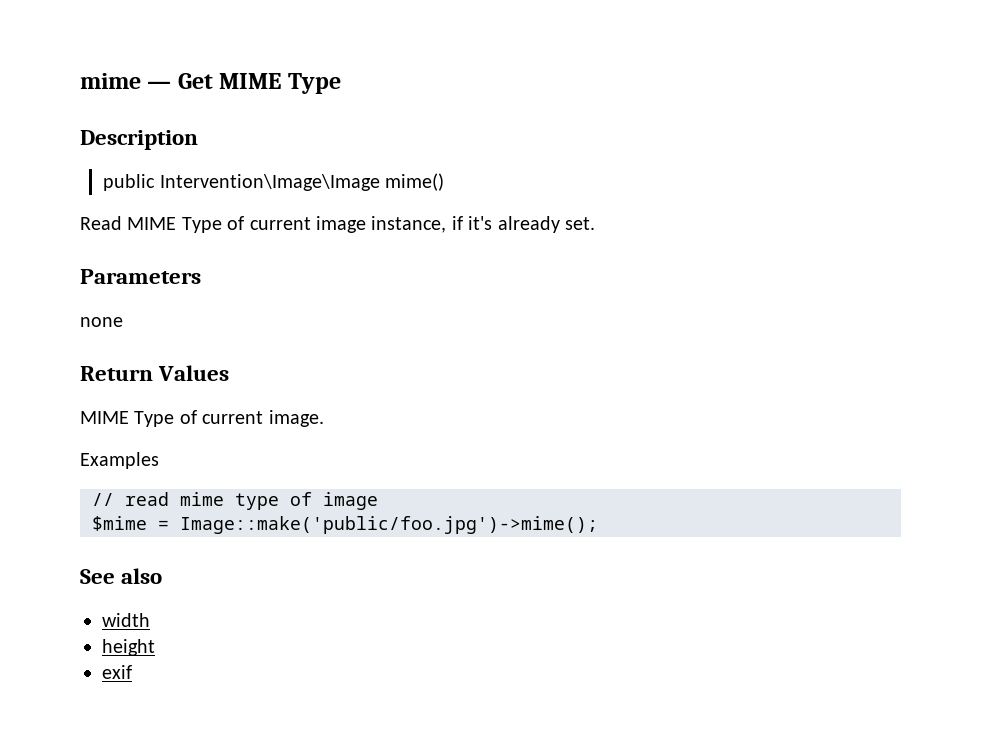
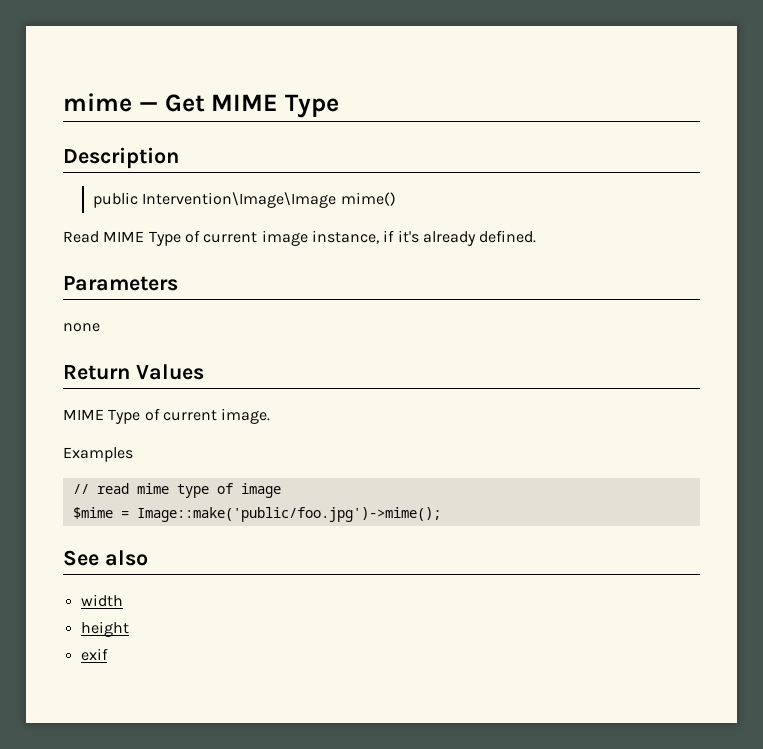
- Read MIME Type of current image instance, if it's already set.
+ Read MIME Type of current image instance, if it's already defined.

